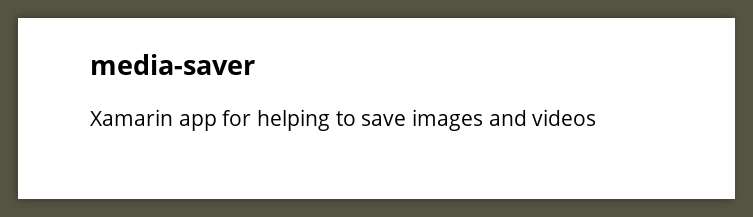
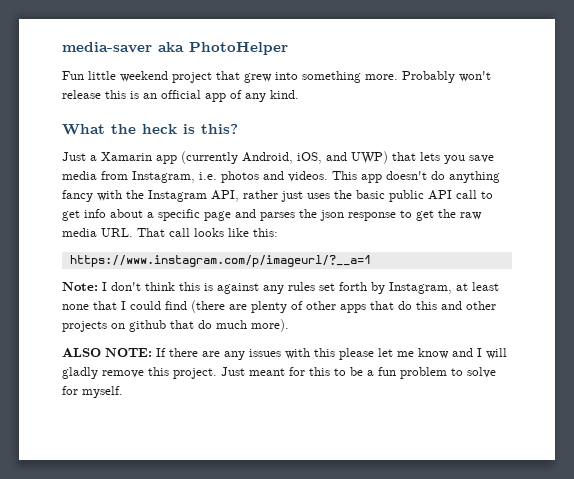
- media-saver
- Xamarin app for helping to save images and videos
+ media-saver aka PhotoHelper
+ Fun little weekend project that grew into something more. Probably won't release this is an official app of any kind.
+ What the heck is this?
+ Just a Xamarin app (currently Android, iOS, and UWP) that lets you save media from Instagram, i.e. photos and videos. This app doesn't do anything fancy with the Instagram API, rather just uses the basic public API call to get info about a specific page and parses the json response to get the raw media URL. That call looks like this:
+ https://www.instagram.com/p/imageurl/?__a=1
+ Note: I don't think this is against any rules set forth by Instagram, at least none that I could find (there are plenty of other apps that do this and other projects on github that do much more).
+ ALSO NOTE: If there are any issues with this please let me know and I will gladly remove this project. Just meant for this to be a fun problem to solve for myself.

